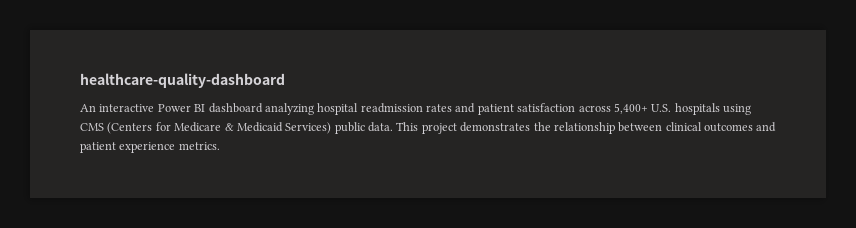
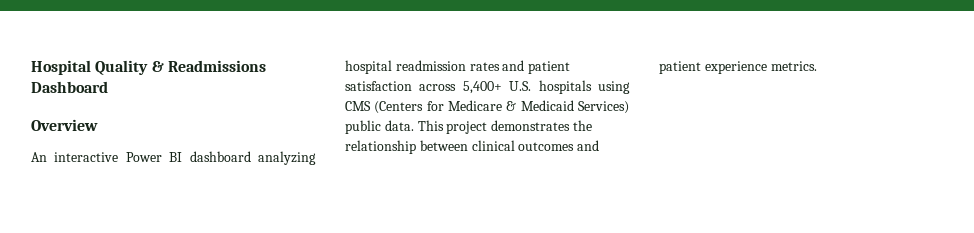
- healthcare-quality-dashboard
+ Hospital Quality & Readmissions Dashboard
+ Overview

